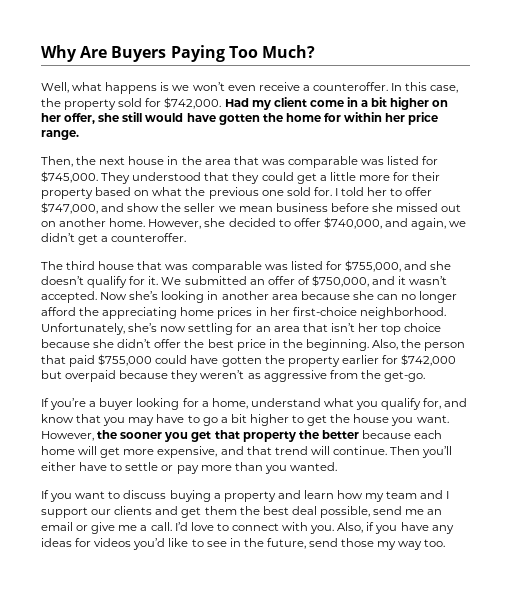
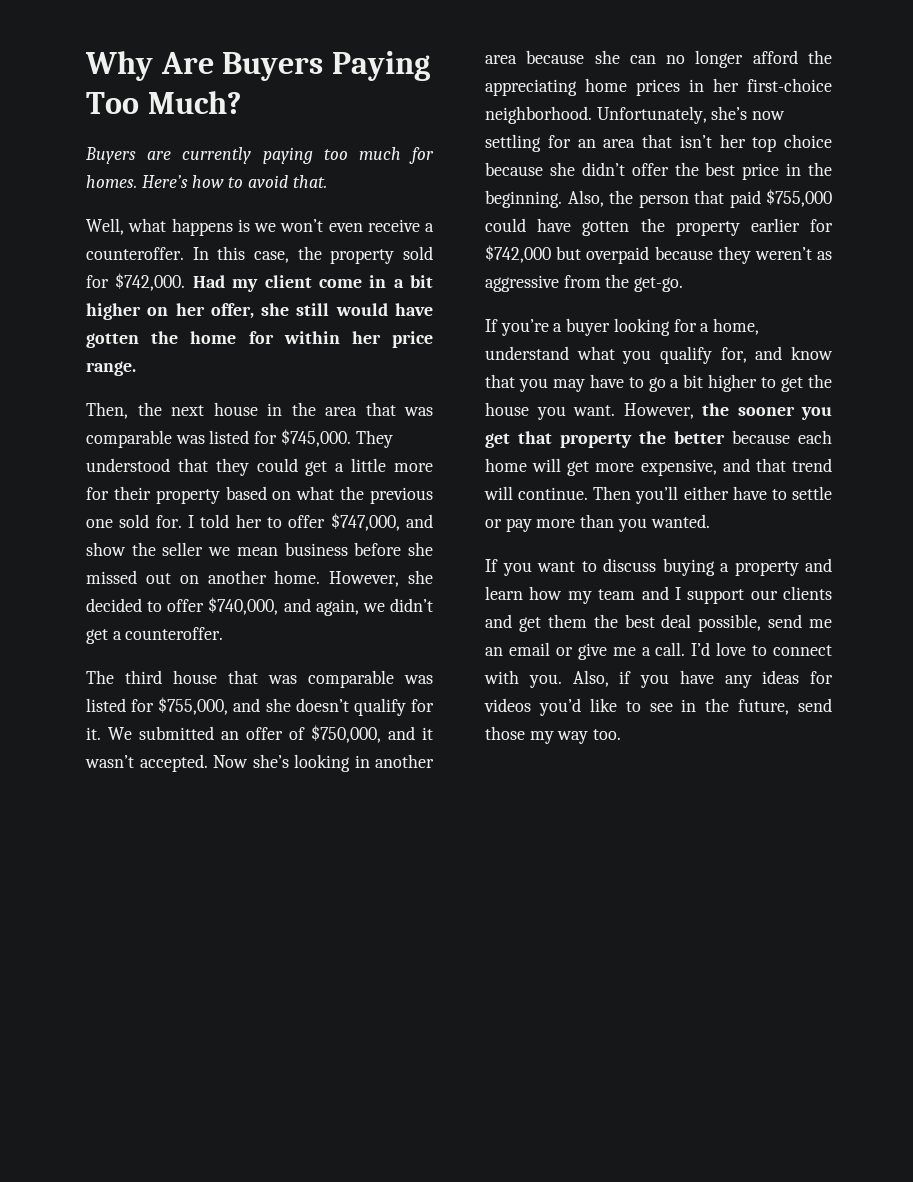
+ Buyers are currently paying too much for homes. Here’s how to avoid that.

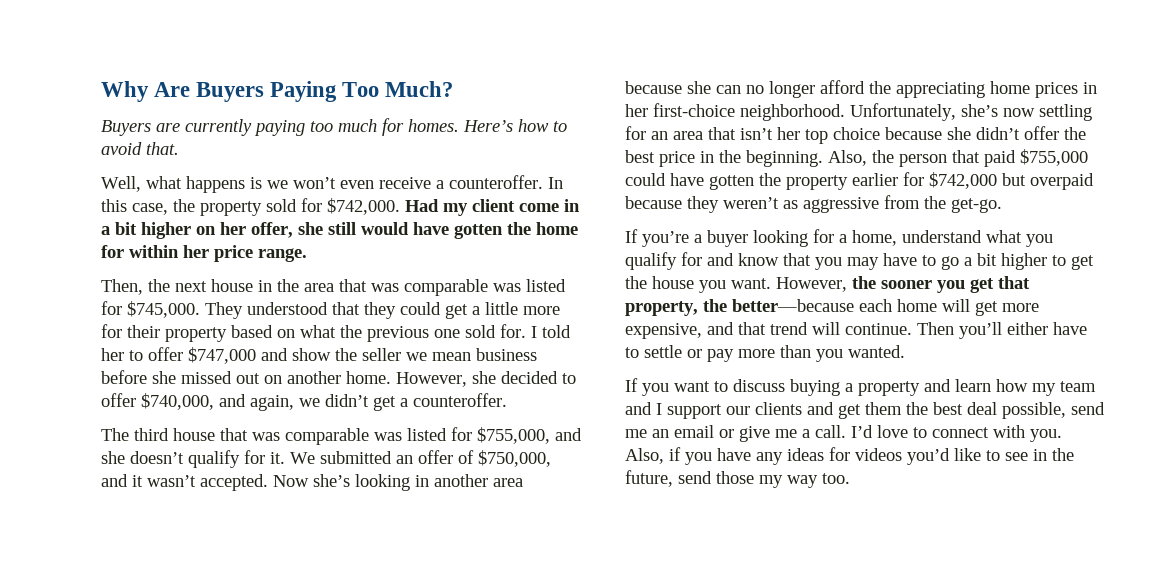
- I told her to offer $747,000, and show the seller we mean business before she missed out on another home.
+ I told her to offer $747,000 and show the seller we mean business before she missed out on another home.
- If you’re a buyer looking for a home, understand what you qualify for, and know that you may have to go a bit higher to get the house you want.
+ If you’re a buyer looking for a home, understand what you qualify for and know that you may have to go a bit higher to get the house you want.
- However, the sooner you get that property the better because each home will get more expensive, and that trend will continue.
+ However, the sooner you get that property, the better—because each home will get more expensive, and that trend will continue.

